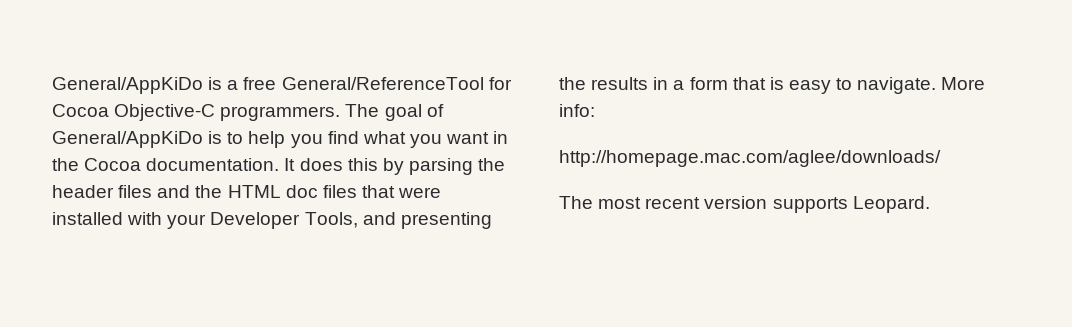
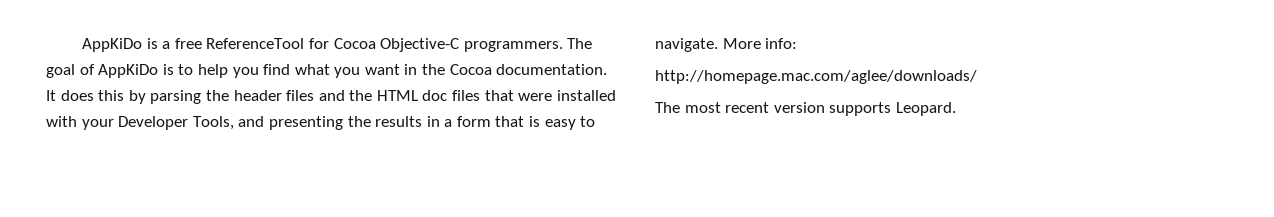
- General/AppKiDo is a free General/ReferenceTool for Cocoa Objective-C programmers.
+ AppKiDo is a free ReferenceTool for Cocoa Objective-C programmers.
- The goal of General/AppKiDo is to help you find what you want in the Cocoa documentation.
+ The goal of AppKiDo is to help you find what you want in the Cocoa documentation.

